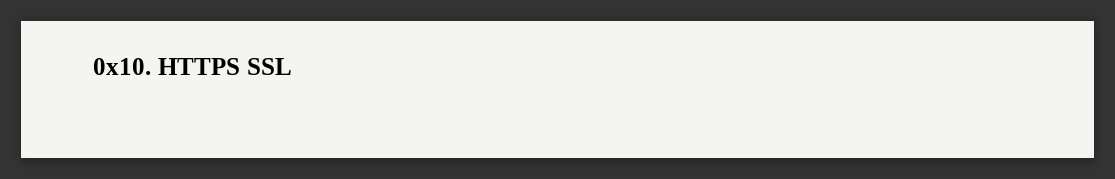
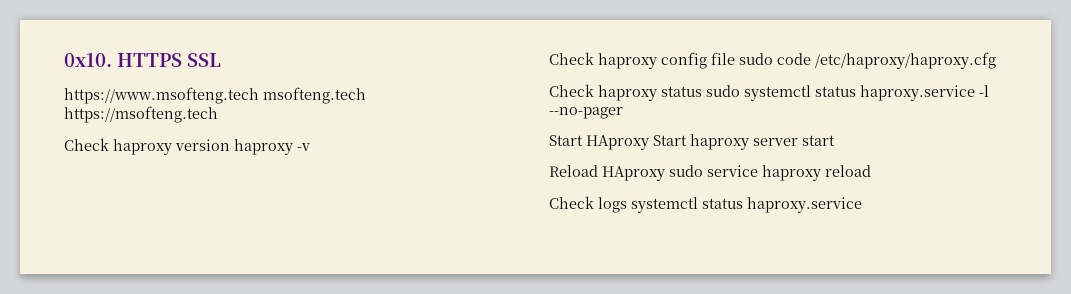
+ https://www.msofteng.tech msofteng.tech https://msofteng.tech
+ Check haproxy version haproxy -v
+ Check haproxy config file sudo code /etc/haproxy/haproxy.cfg
+ Check haproxy status sudo systemctl status haproxy.service -l --no-pager
+ Start HAproxy Start haproxy server start
+ Reload HAproxy sudo service haproxy reload
+ Check logs systemctl status haproxy.service

